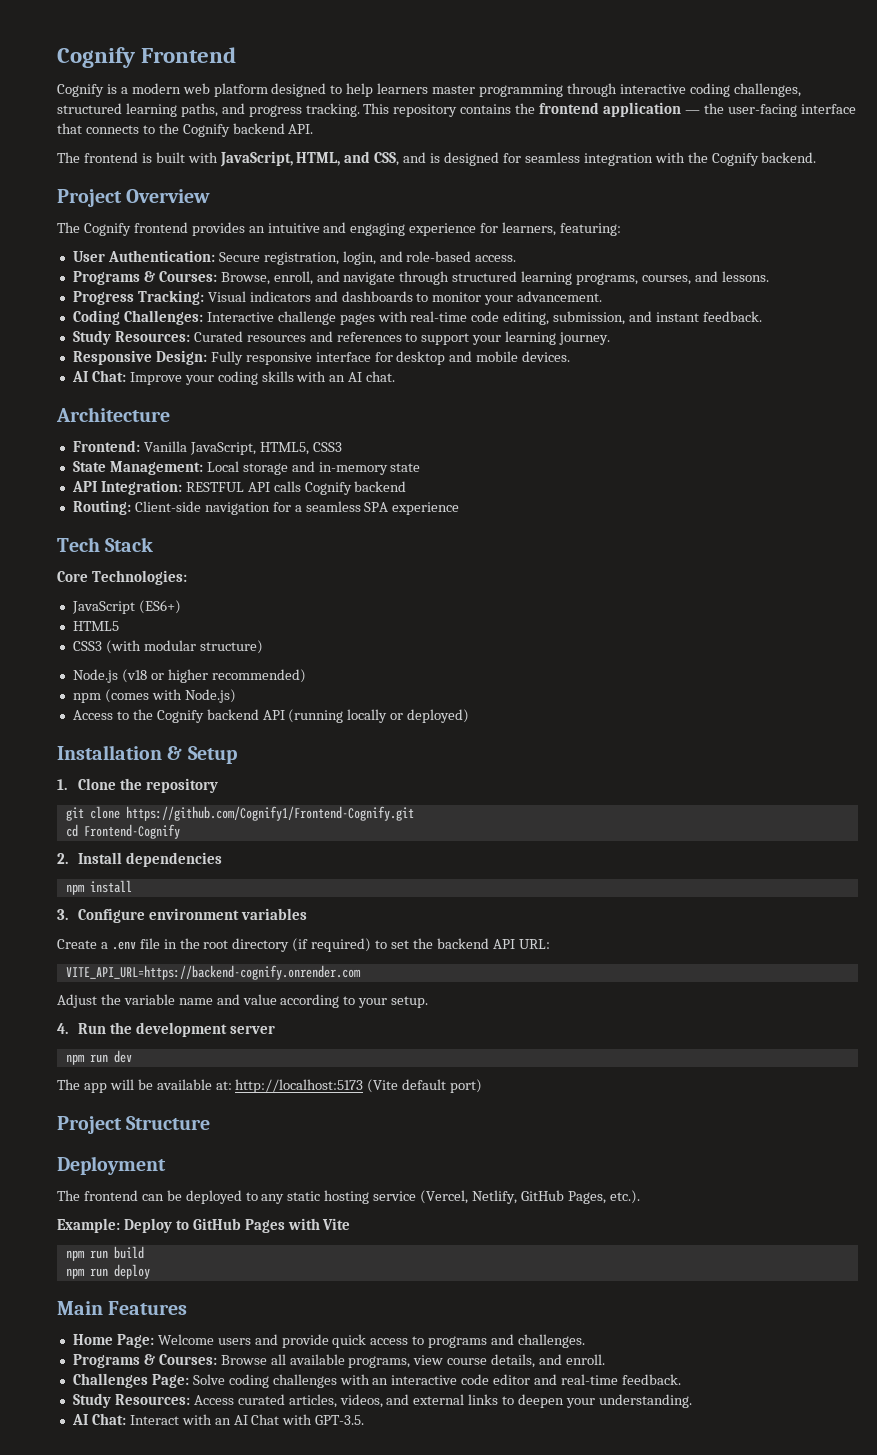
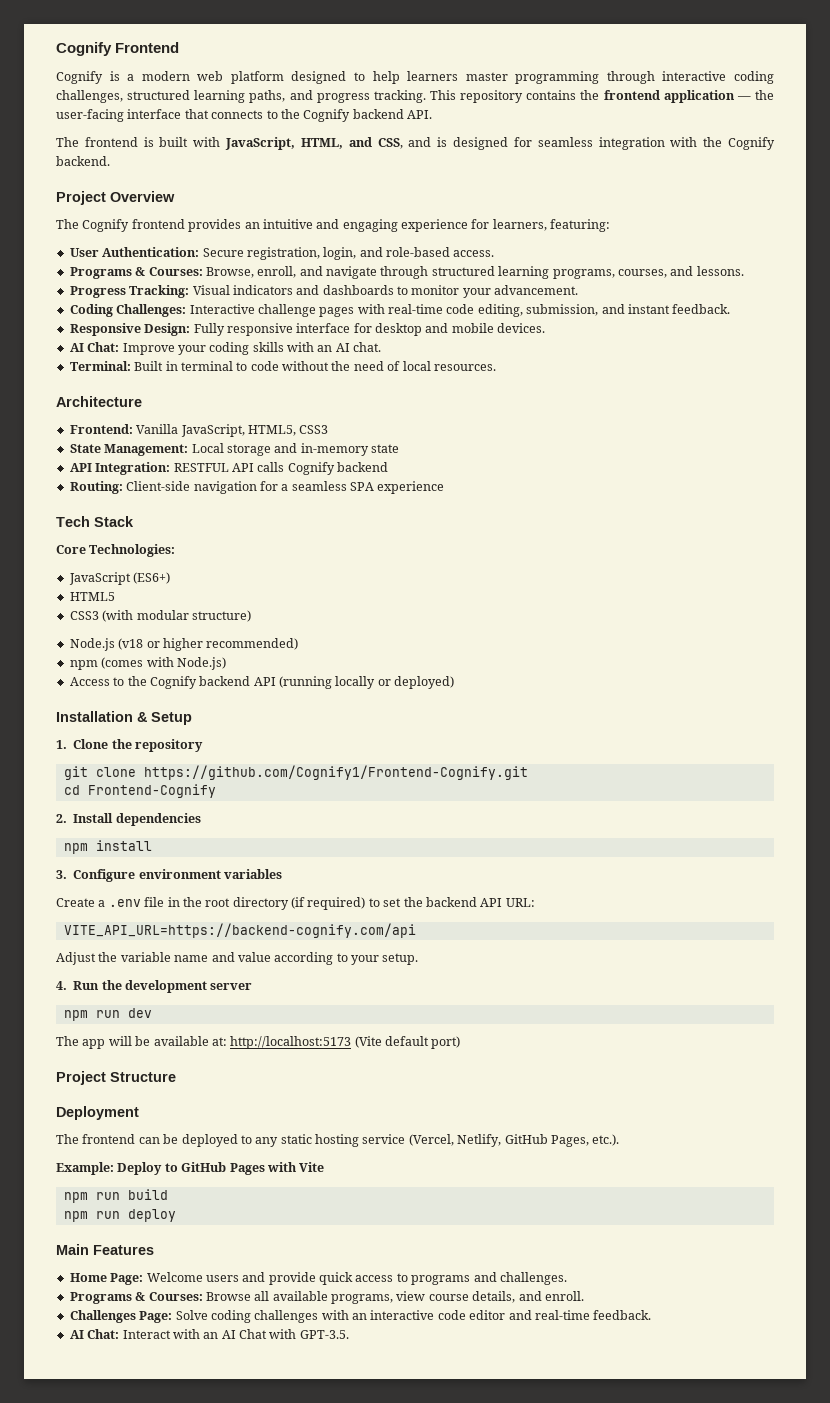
- Study Resources: Curated resources and references to support your learning journey.
+ Terminal: Built in terminal to code without the need of local resources.
- VITE_API_URL=https://backend-cognify.onrender.com
+ VITE_API_URL=https://backend-cognify.com/api
- Study Resources: Access curated articles, videos, and external links to deepen your understanding.

